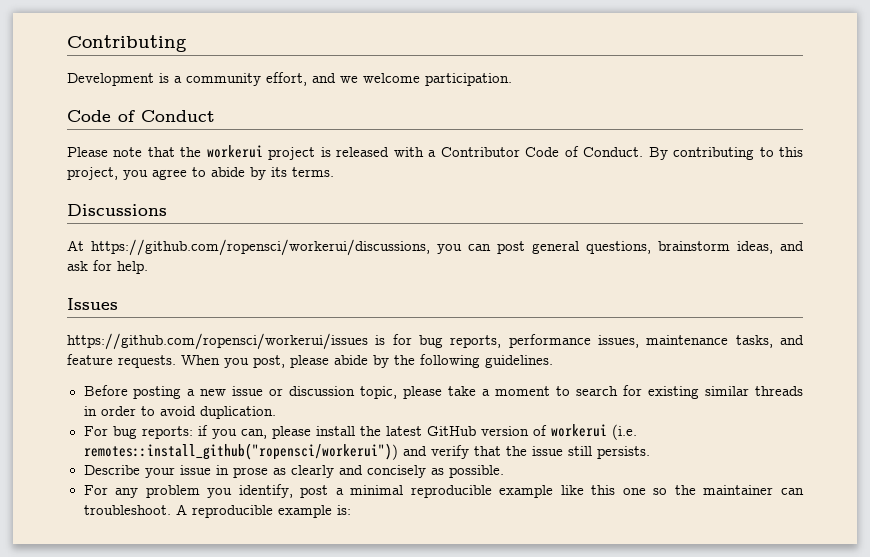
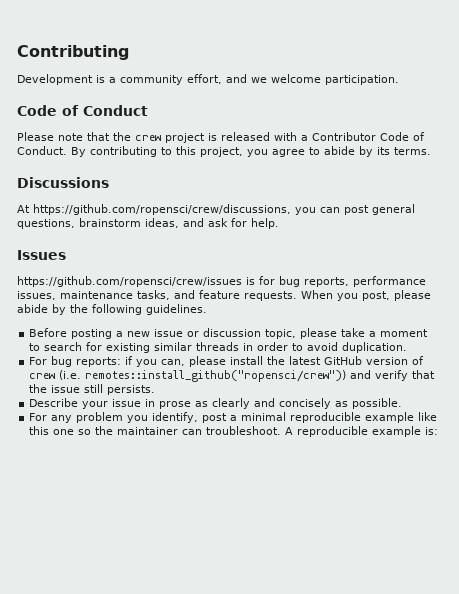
- Please note that the workerui project is released with a Contributor Code of Conduct.
+ Please note that the crew project is released with a Contributor Code of Conduct.
- At https://github.com/ropensci/workerui/discussions, you can post general questions, brainstorm ideas, and ask for help.
+ At https://github.com/ropensci/crew/discussions, you can post general questions, brainstorm ideas, and ask for help.
- https://github.com/ropensci/workerui/issues is for bug reports, performance issues, maintenance tasks, and feature requests.
+ https://github.com/ropensci/crew/issues is for bug reports, performance issues, maintenance tasks, and feature requests.
- For bug reports: if you can, please install the latest GitHub version of workerui (i.e. remotes::install_github("ropensci/workerui")) and verify that the issue still persists.
+ For bug reports: if you can, please install the latest GitHub version of crew (i.e. remotes::install_github("ropensci/crew")) and verify that the issue still persists.

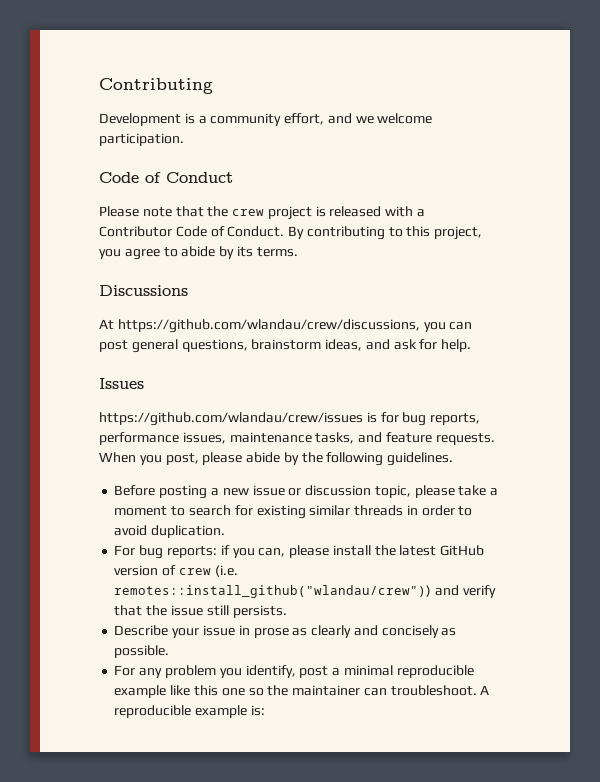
- At https://github.com/ropensci/crew/discussions, you can post general questions, brainstorm ideas, and ask for help.
+ At https://github.com/wlandau/crew/discussions, you can post general questions, brainstorm ideas, and ask for help.
- https://github.com/ropensci/crew/issues is for bug reports, performance issues, maintenance tasks, and feature requests.
+ https://github.com/wlandau/crew/issues is for bug reports, performance issues, maintenance tasks, and feature requests.
- For bug reports: if you can, please install the latest GitHub version of crew (i.e. remotes::install_github("ropensci/crew")) and verify that the issue still persists.
+ For bug reports: if you can, please install the latest GitHub version of crew (i.e. remotes::install_github("wlandau/crew")) and verify that the issue still persists.

